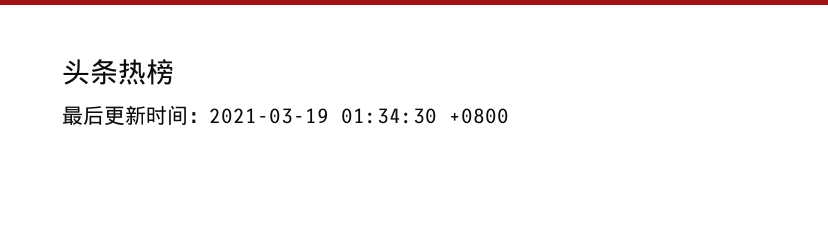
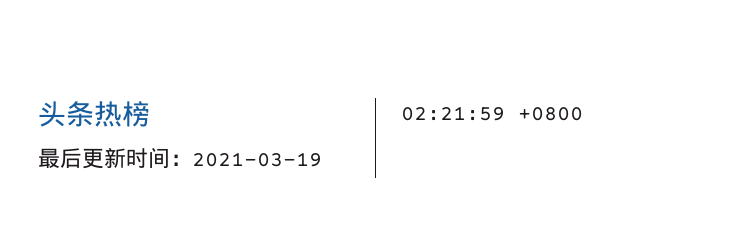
- 最后更新时间：2021-03-19 01:34:30 +0800
+ 最后更新时间：2021-03-19 02:21:59 +0800

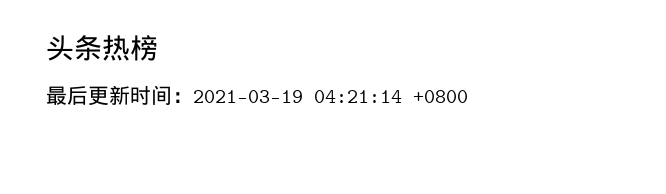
- 最后更新时间：2021-03-19 02:21:59 +0800
+ 最后更新时间：2021-03-19 04:21:14 +0800

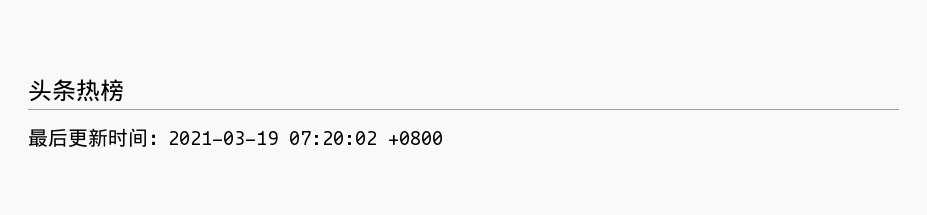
- 最后更新时间：2021-03-19 04:21:14 +0800
+ 最后更新时间：2021-03-19 07:20:02 +0800

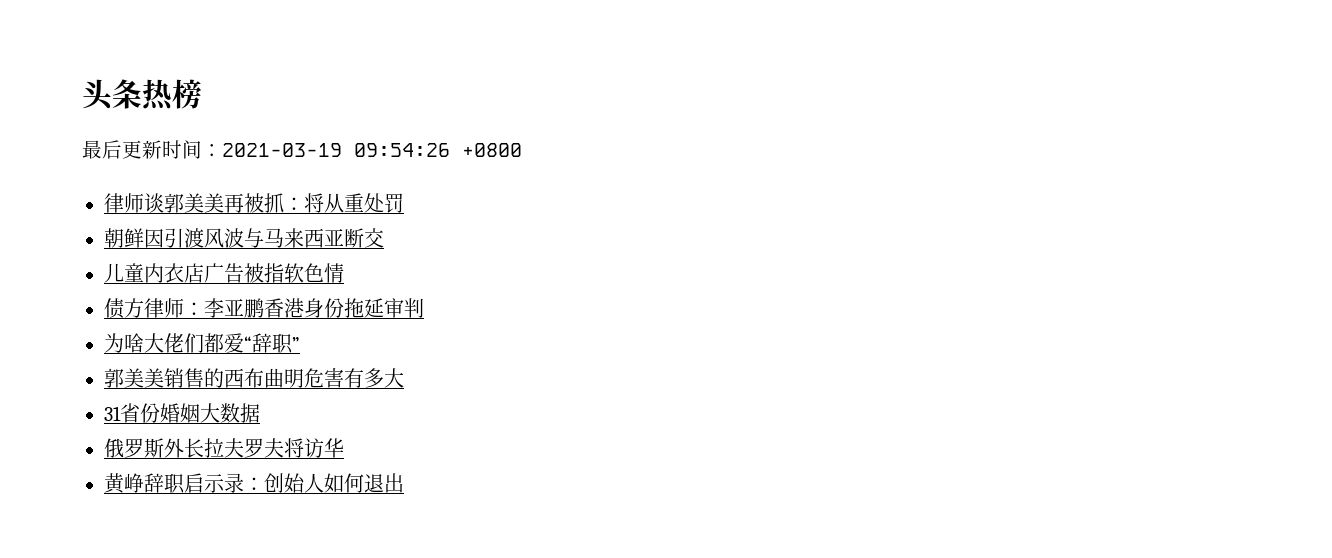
- 最后更新时间：2021-03-19 07:20:02 +0800
+ 最后更新时间：2021-03-19 09:54:26 +0800
+ 律师谈郭美美再被抓：将从重处罚
+ 朝鲜因引渡风波与马来西亚断交
+ 儿童内衣店广告被指软色情
+ 债方律师：李亚鹏香港身份拖延审判
+ 为啥大佬们都爱“辞职”
+ 郭美美销售的西布曲明危害有多大
+ 31省份婚姻大数据
+ 俄罗斯外长拉夫罗夫将访华
+ 黄峥辞职启示录：创始人如何退出

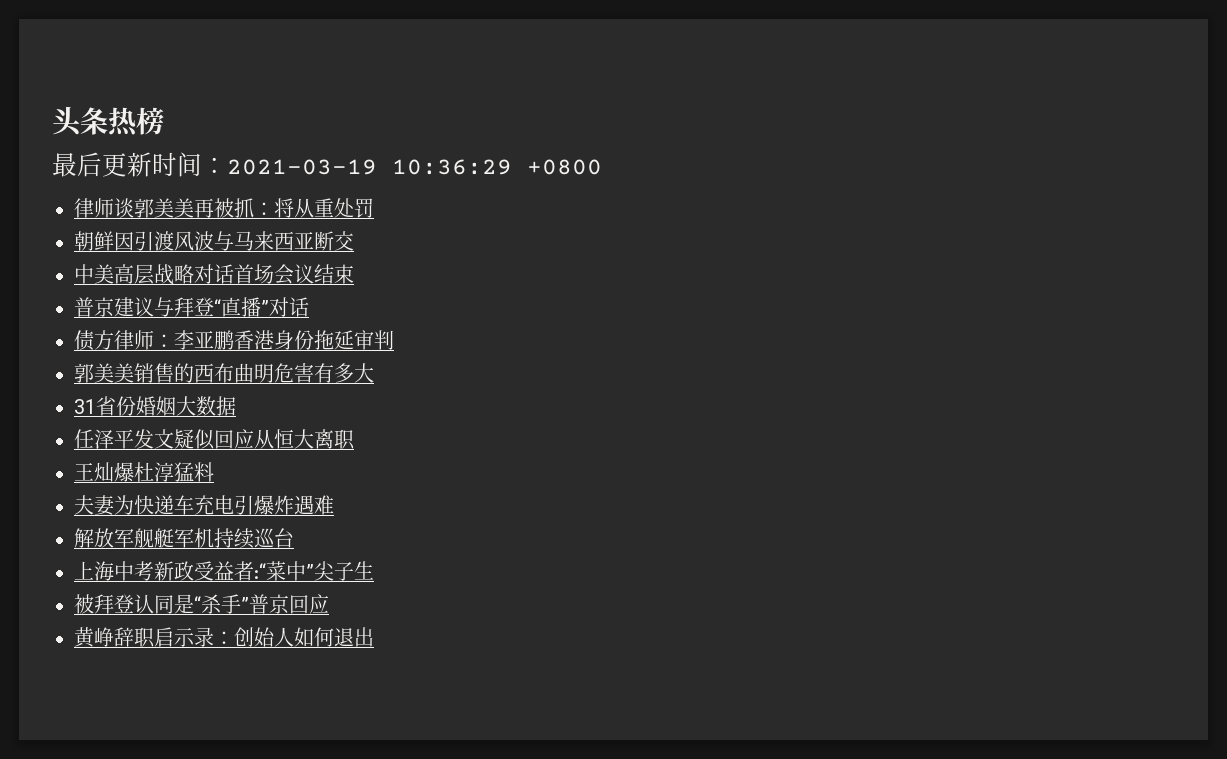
- 最后更新时间：2021-03-19 09:54:26 +0800
+ 最后更新时间：2021-03-19 10:36:29 +0800
- 儿童内衣店广告被指软色情
+ 中美高层战略对话首场会议结束
+ 普京建议与拜登“直播”对话
- 为啥大佬们都爱“辞职”
- 俄罗斯外长拉夫罗夫将访华
+ 任泽平发文疑似回应从恒大离职
+ 王灿爆杜淳猛料
+ 夫妻为快递车充电引爆炸遇难
+ 解放军舰艇军机持续巡台
+ 上海中考新政受益者:“菜中”尖子生
+ 被拜登认同是“杀手”普京回应

